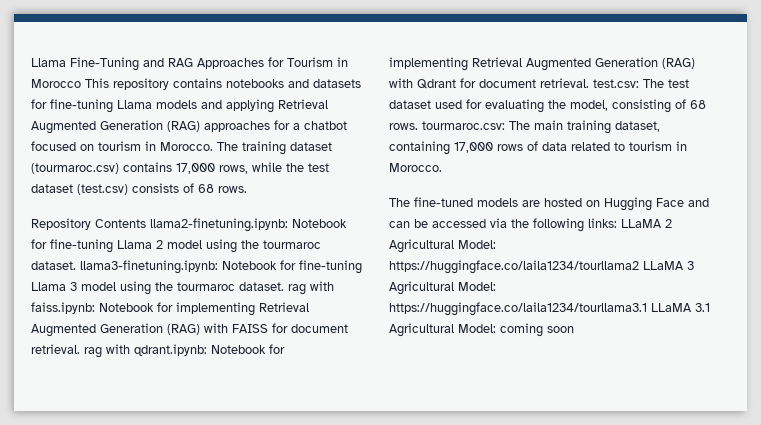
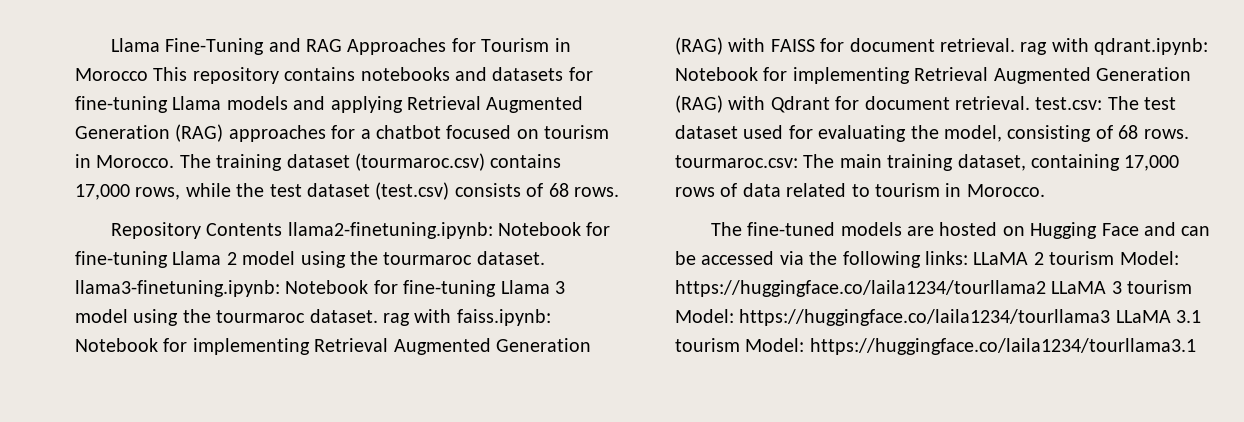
- The fine-tuned models are hosted on Hugging Face and can be accessed via the following links: LLaMA 2 Agricultural Model: https://huggingface.co/laila1234/tourllama2 LLaMA 3 Agricultural Model: https://huggingface.co/laila1234/tourllama3.1 LLaMA 3.1 Agricultural Model: coming soon
+ The fine-tuned models are hosted on Hugging Face and can be accessed via the following links: LLaMA 2 tourism Model: https://huggingface.co/laila1234/tourllama2 LLaMA 3 tourism Model: https://huggingface.co/laila1234/tourllama3 LLaMA 3.1 tourism Model: https://huggingface.co/laila1234/tourllama3.1

